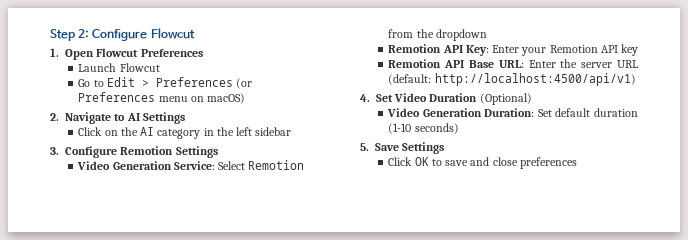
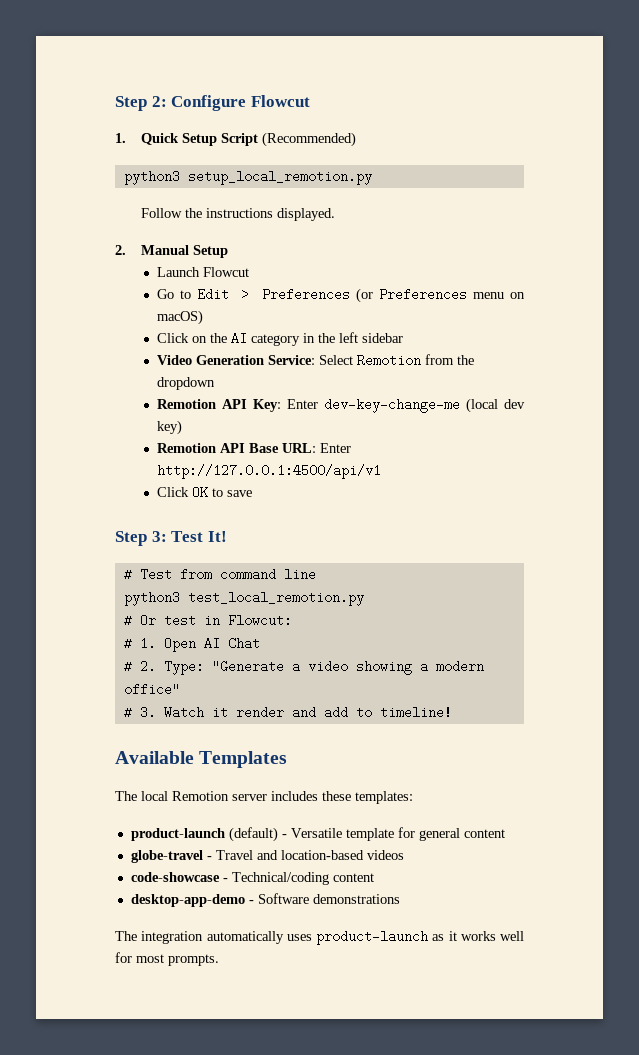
- 1. Open Flowcut Preferences
+ 1. Quick Setup Script (Recommended)
+ python3 setup_local_remotion.py
+ Follow the instructions displayed.
+ 2. Manual Setup
- 2. Navigate to AI Settings
- 3. Configure Remotion Settings
- Remotion API Key: Enter your Remotion API key
+ Remotion API Key: Enter dev-key-change-me (local dev key)
- Remotion API Base URL: Enter the server URL (default: http://localhost:4500/api/v1)
- 4. Set Video Duration (Optional)
- Video Generation Duration: Set default duration (1-10 seconds)
- 5. Save Settings
- Click OK to save and close preferences
+ Remotion API Base URL: Enter http://127.0.0.1:4500/api/v1
+ Click OK to save
+ Step 3: Test It!
+ # Test from command line
+ python3 test_local_remotion.py
+ # Or test in Flowcut:
+ # 1. Open AI Chat
+ # 2. Type: "Generate a video showing a modern office"
+ # 3. Watch it render and add to timeline!
+ Available Templates
+ The local Remotion server includes these templates:
+ product-launch (default) - Versatile template for general content
+ globe-travel - Travel and location-based videos
+ code-showcase - Technical/coding content
+ desktop-app-demo - Software demonstrations
+ The integration automatically uses product-launch as it works well for most prompts.

